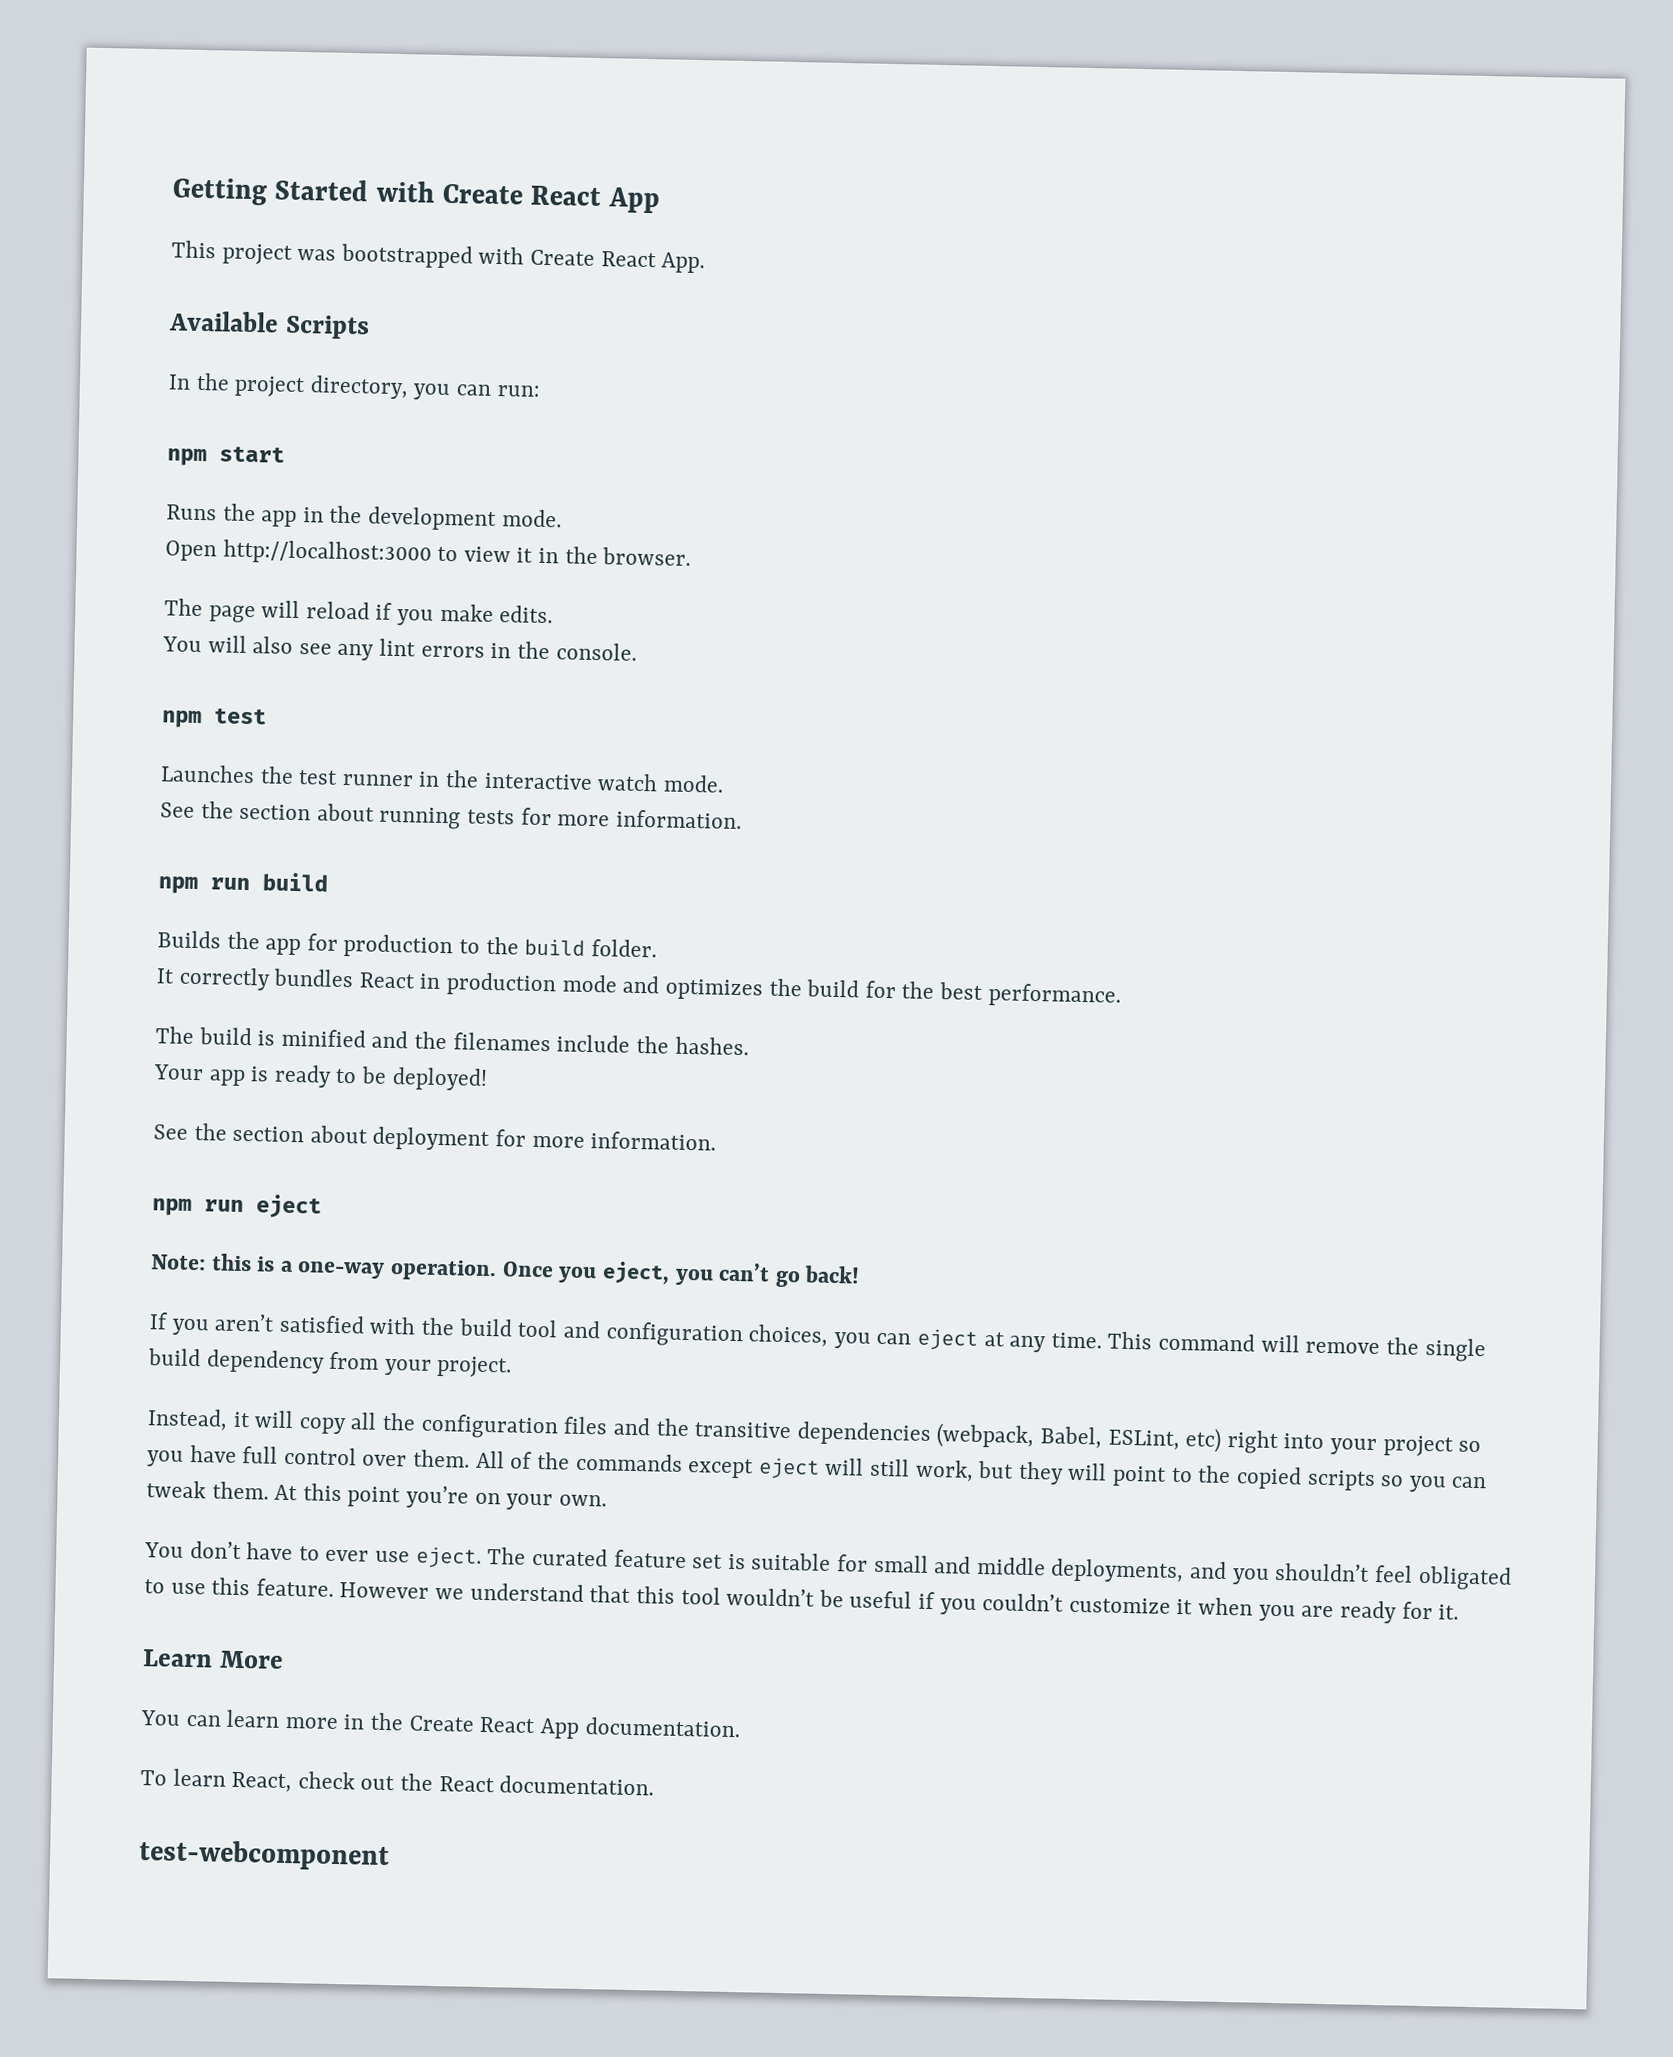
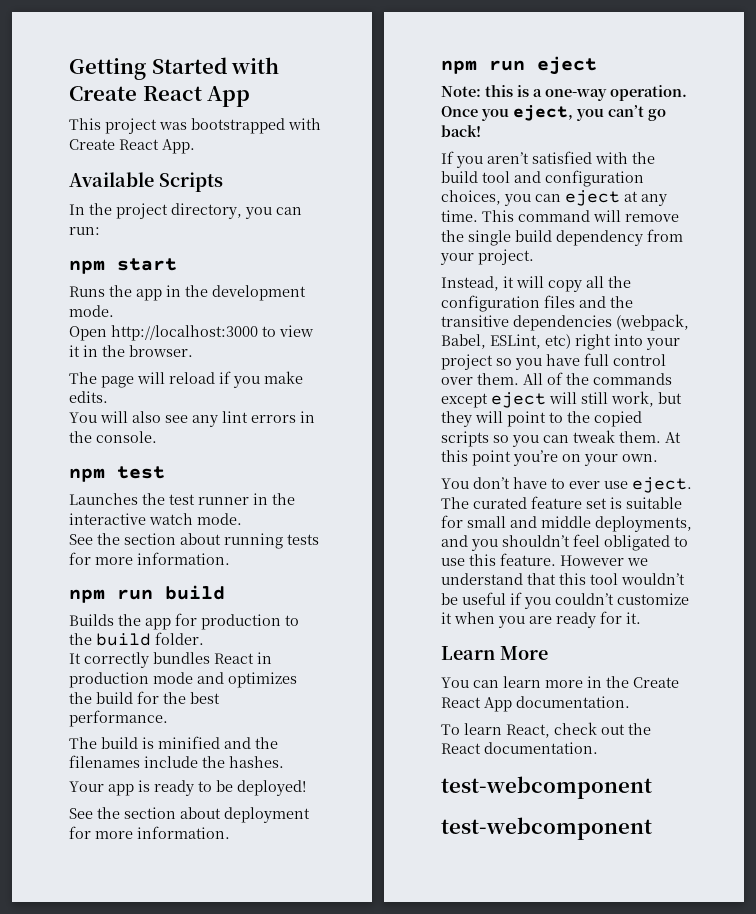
  To learn React, check out the React documentation.
+ test-webcomponent

